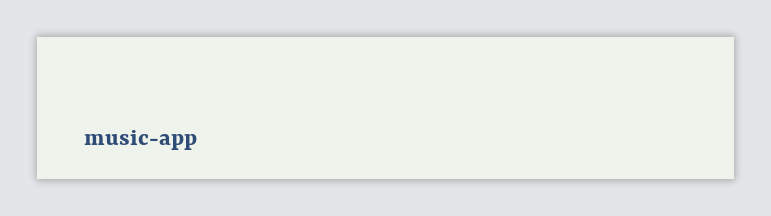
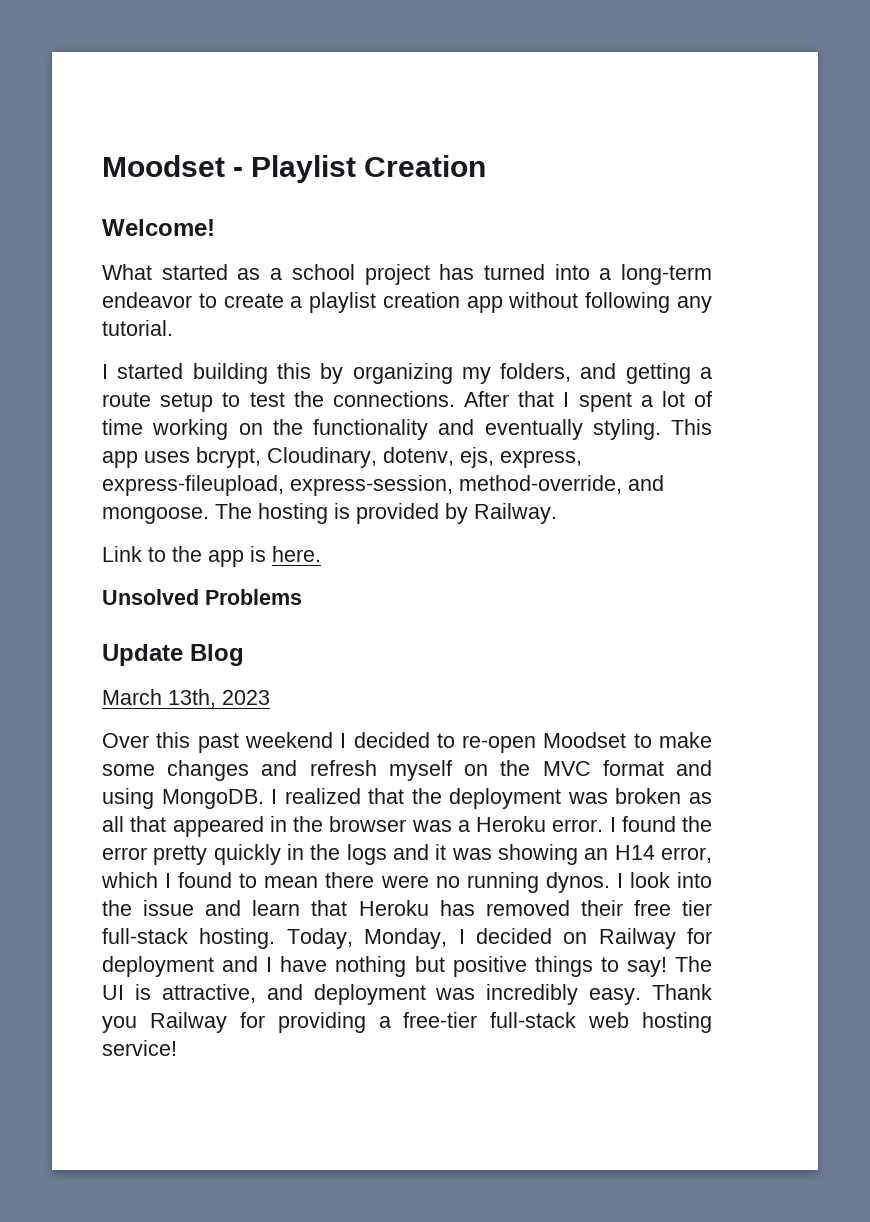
- music-app
+ Moodset - Playlist Creation
+ Welcome!
+ What started as a school project has turned into a long-term endeavor to create a playlist creation app without following any tutorial.
+ I started building this by organizing my folders, and getting a route setup to test the connections. After that I spent a lot of time working on the functionality and eventually styling. This app uses bcrypt, Cloudinary, dotenv, ejs, express, express-fileupload, express-session, method-override, and mongoose. The hosting is provided by Railway.
+ Link to the app is here.
+ Unsolved Problems
+ Update Blog
+ March 13th, 2023
+ Over this past weekend I decided to re-open Moodset to make some changes and refresh myself on the MVC format and using MongoDB. I realized that the deployment was broken as all that appeared in the browser was a Heroku error. I found the error pretty quickly in the logs and it was showing an H14 error, which I found to mean there were no running dynos. I look into the issue and learn that Heroku has removed their free tier full-stack hosting. Today, Monday, I decided on Railway for deployment and I have nothing but positive things to say! The UI is attractive, and deployment was incredibly easy. Thank you Railway for providing a free-tier full-stack web hosting service!

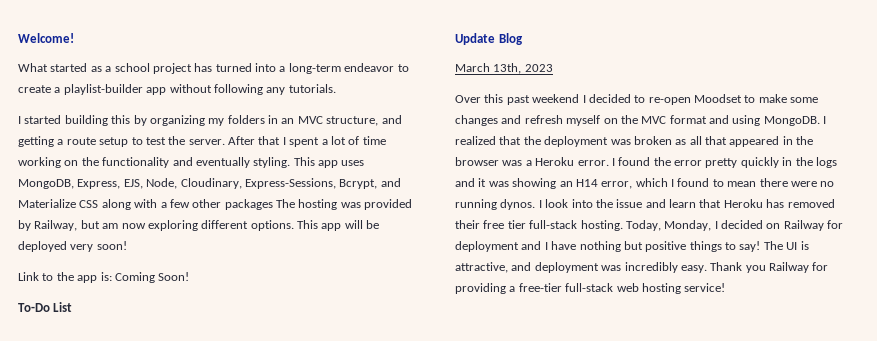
- Moodset - Playlist Creation
- What started as a school project has turned into a long-term endeavor to create a playlist creation app without following any tutorial.
+ What started as a school project has turned into a long-term endeavor to create a playlist-builder app without following any tutorials.
- I started building this by organizing my folders, and getting a route setup to test the connections.
+ I started building this by organizing my folders in an MVC structure, and getting a route setup to test the server.
- This app uses bcrypt, Cloudinary, dotenv, ejs, express, express-fileupload, express-session, method-override, and mongoose. The hosting is provided by Railway.
+ This app uses MongoDB, Express, EJS, Node, Cloudinary, Express-Sessions, Bcrypt, and Materialize CSS along with a few other packages The hosting was provided by Railway, but am now exploring different options. This app will be deployed very soon!
- Link to the app is here.
- Unsolved Problems
+ Link to the app is: Coming Soon!
+ To-Do List

